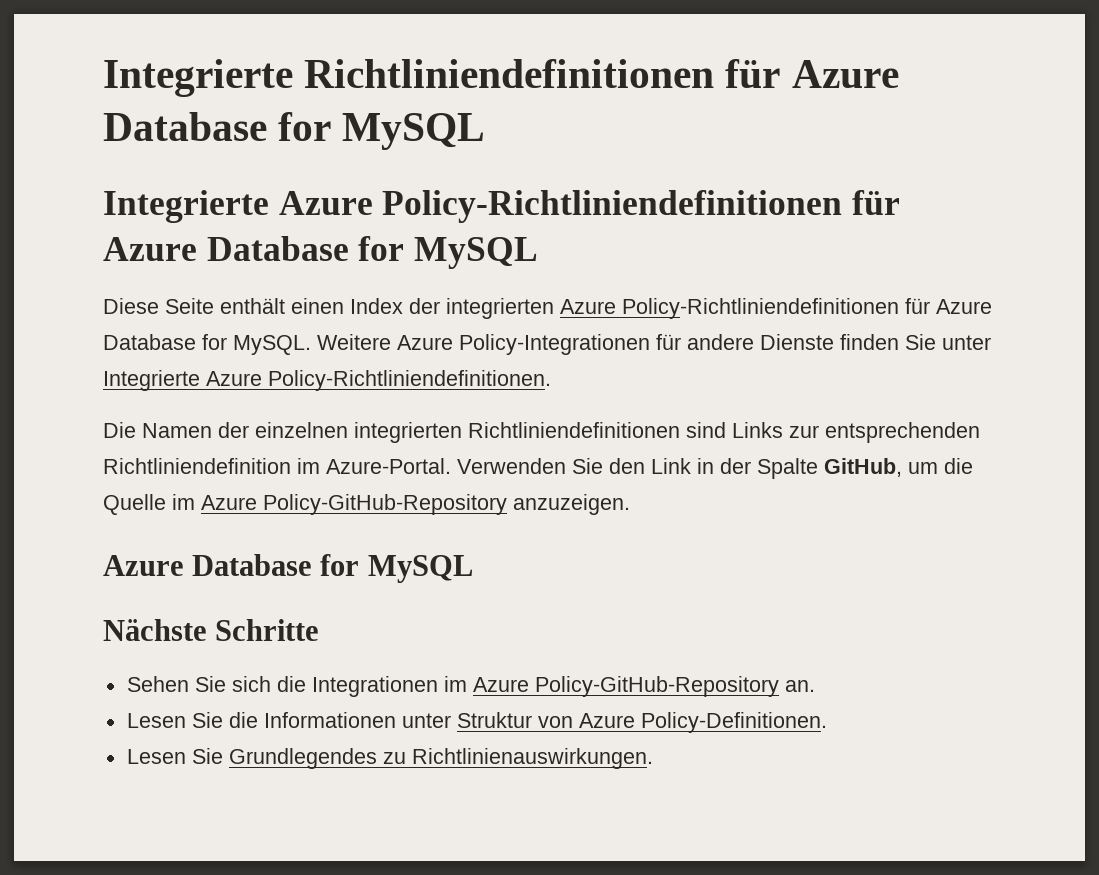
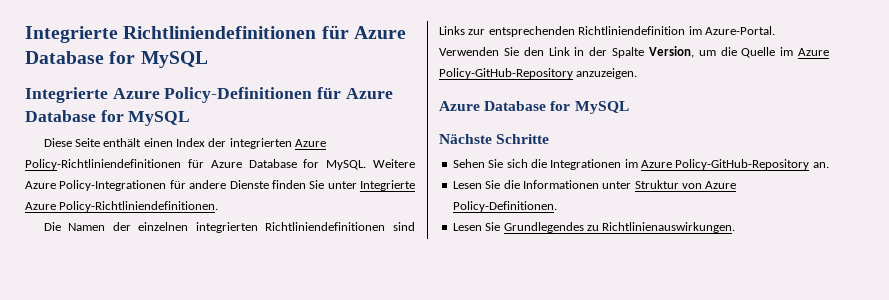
- Integrierte Azure Policy-Richtliniendefinitionen für Azure Database for MySQL
+ Integrierte Azure Policy-Definitionen für Azure Database for MySQL
- Verwenden Sie den Link in der Spalte GitHub, um die Quelle im Azure Policy-GitHub-Repository anzuzeigen.
+ Verwenden Sie den Link in der Spalte Version, um die Quelle im Azure Policy-GitHub-Repository anzuzeigen.

